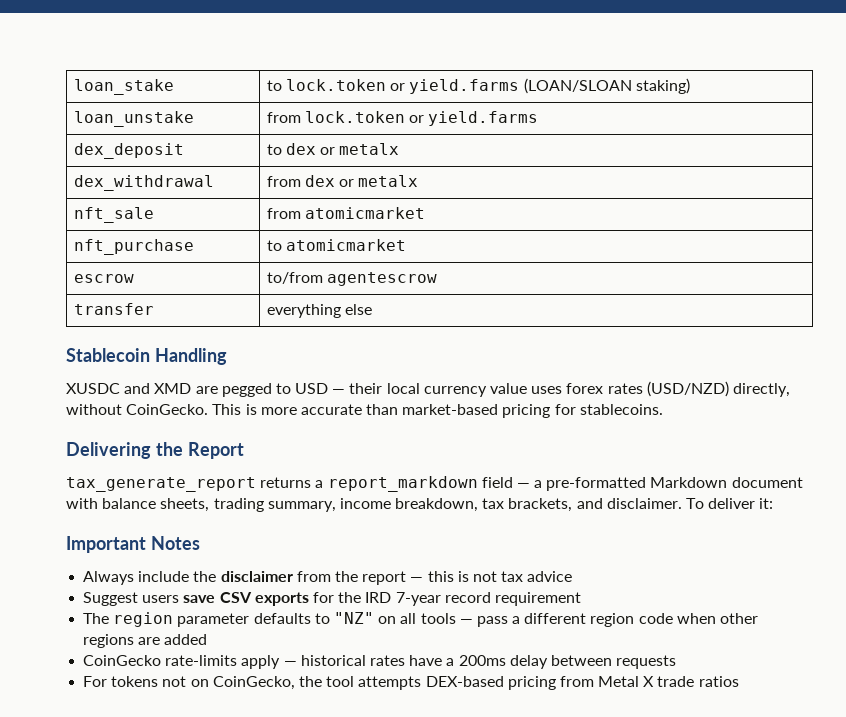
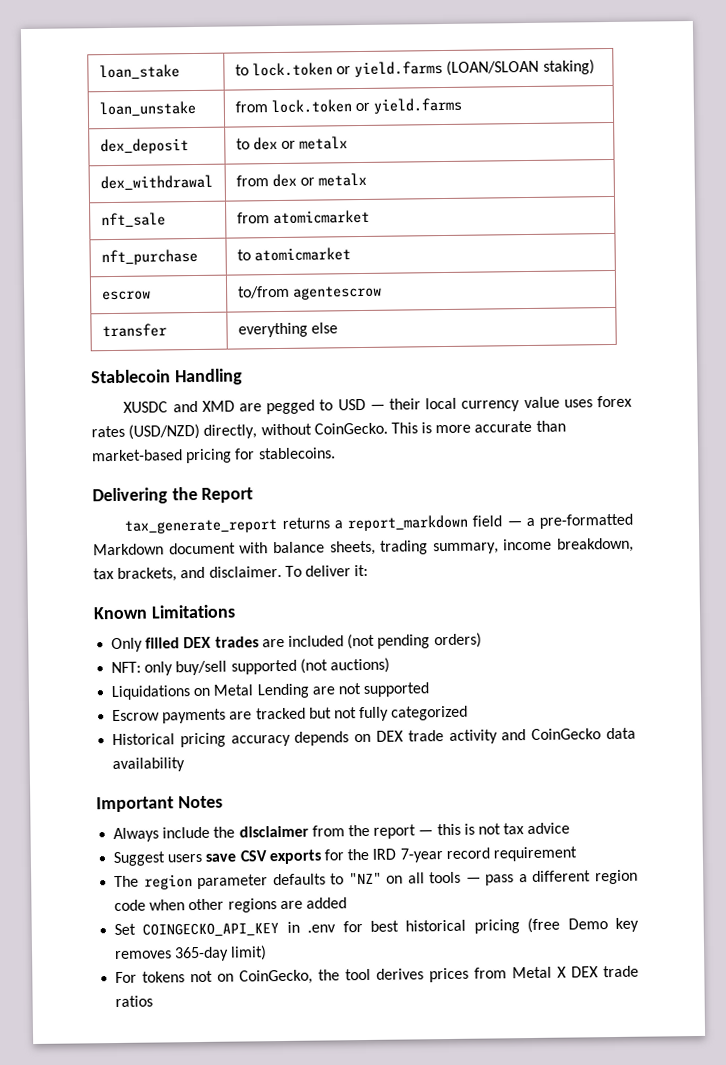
+ Known Limitations
+ Only filled DEX trades are included (not pending orders)
+ NFT: only buy/sell supported (not auctions)
+ Liquidations on Metal Lending are not supported
+ Escrow payments are tracked but not fully categorized
+ Historical pricing accuracy depends on DEX trade activity and CoinGecko data availability
- CoinGecko rate-limits apply — historical rates have a 200ms delay between requests
+ Set COINGECKO_API_KEY in .env for best historical pricing (free Demo key removes 365-day limit)
- For tokens not on CoinGecko, the tool attempts DEX-based pricing from Metal X trade ratios
+ For tokens not on CoinGecko, the tool derives prices from Metal X DEX trade ratios

